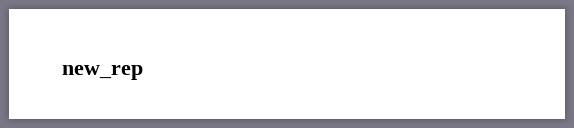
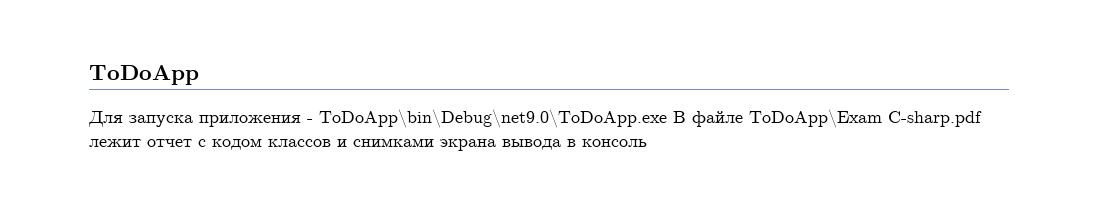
- new_rep
+ ToDoApp
+ Для запуска приложения - ToDoApp\bin\Debug\net9.0\ToDoApp.exe В файле ToDoApp\Exam C-sharp.pdf лежит отчет с кодом классов и снимками экрана вывода в консоль

